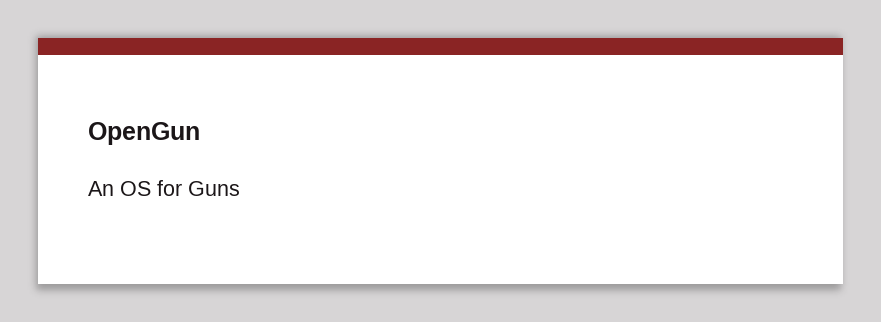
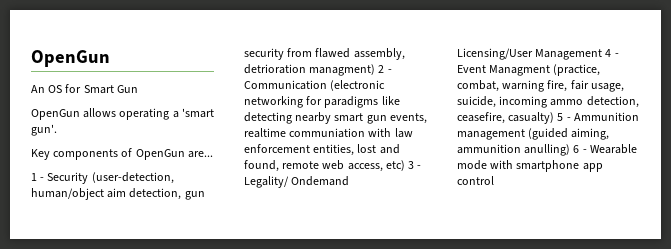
- An OS for Guns
+ An OS for Smart Gun
+ OpenGun allows operating a 'smart gun'.
+ Key components of OpenGun are...
+ 1 - Security (user-detection, human/object aim detection, gun security from flawed assembly, detrioration managment) 2 - Communication (electronic networking for paradigms like detecting nearby smart gun events, realtime communiation with law enforcement entities, lost and found, remote web access, etc) 3 - Legality/ Ondemand Licensing/User Management 4 - Event Managment (practice, combat, warning fire, fair usage, suicide, incoming ammo detection, ceasefire, casualty) 5 - Ammunition management (guided aiming, ammunition anulling) 6 - Wearable mode with smartphone app control

